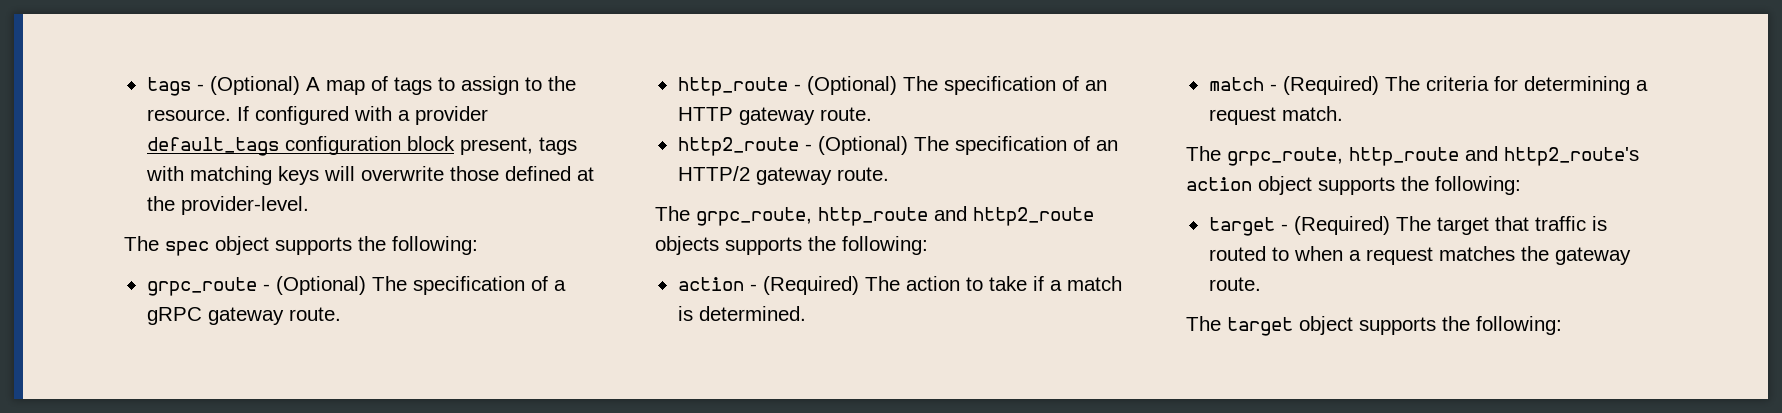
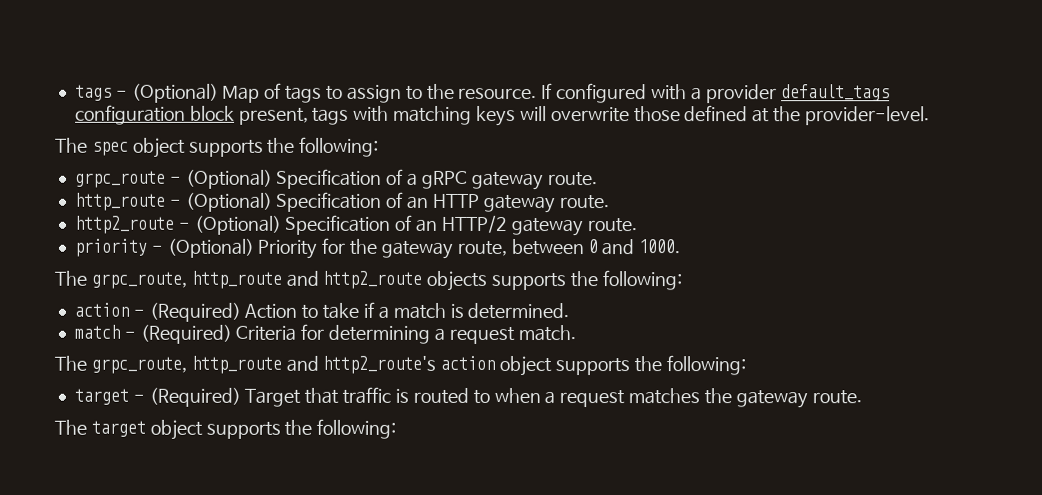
- tags - (Optional) A map of tags to assign to the resource.
+ tags - (Optional) Map of tags to assign to the resource.
- grpc_route - (Optional) The specification of a gRPC gateway route.
+ grpc_route - (Optional) Specification of a gRPC gateway route.
- http_route - (Optional) The specification of an HTTP gateway route.
+ http_route - (Optional) Specification of an HTTP gateway route.
- http2_route - (Optional) The specification of an HTTP/2 gateway route.
+ http2_route - (Optional) Specification of an HTTP/2 gateway route.
+ priority - (Optional) Priority for the gateway route, between 0 and 1000.
- action - (Required) The action to take if a match is determined.
+ action - (Required) Action to take if a match is determined.
- match - (Required) The criteria for determining a request match.
+ match - (Required) Criteria for determining a request match.
- target - (Required) The target that traffic is routed to when a request matches the gateway route.
+ target - (Required) Target that traffic is routed to when a request matches the gateway route.

